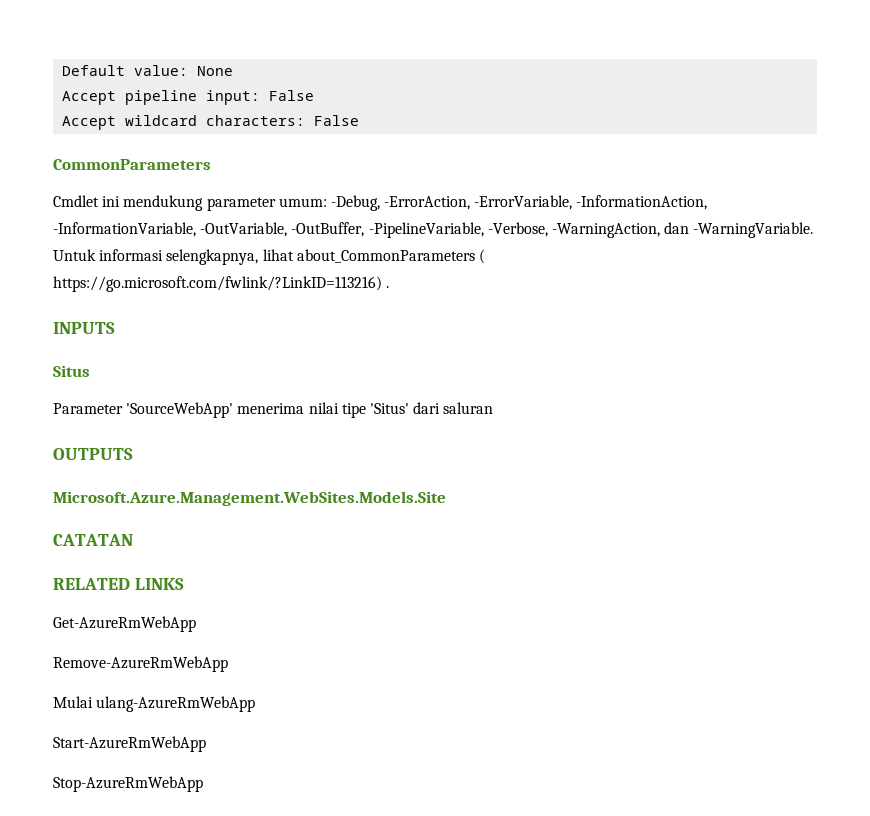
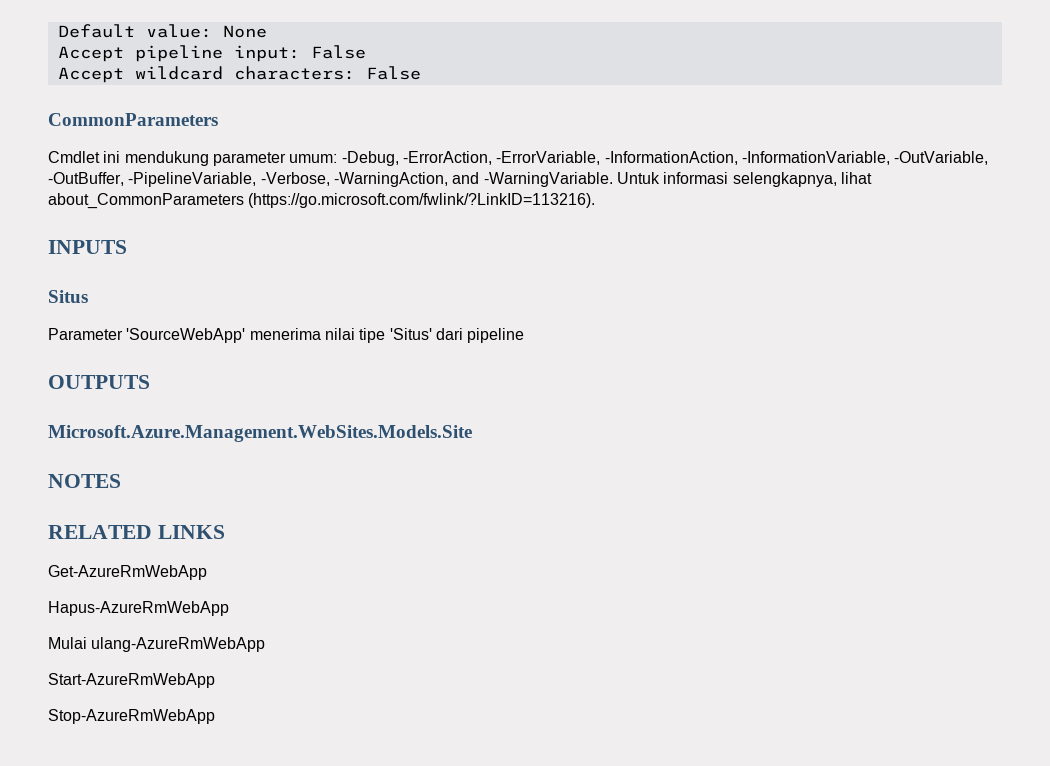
- Cmdlet ini mendukung parameter umum: -Debug, -ErrorAction, -ErrorVariable, -InformationAction, -InformationVariable, -OutVariable, -OutBuffer, -PipelineVariable, -Verbose, -WarningAction, dan -WarningVariable.
+ Cmdlet ini mendukung parameter umum: -Debug, -ErrorAction, -ErrorVariable, -InformationAction, -InformationVariable, -OutVariable, -OutBuffer, -PipelineVariable, -Verbose, -WarningAction, and -WarningVariable.
- Untuk informasi selengkapnya, lihat about_CommonParameters ( https://go.microsoft.com/fwlink/?LinkID=113216) .
+ Untuk informasi selengkapnya, lihat about_CommonParameters (https://go.microsoft.com/fwlink/?LinkID=113216).
- Parameter 'SourceWebApp' menerima nilai tipe 'Situs' dari saluran
+ Parameter 'SourceWebApp' menerima nilai tipe 'Situs' dari pipeline
- CATATAN
+ NOTES
- Remove-AzureRmWebApp
+ Hapus-AzureRmWebApp

